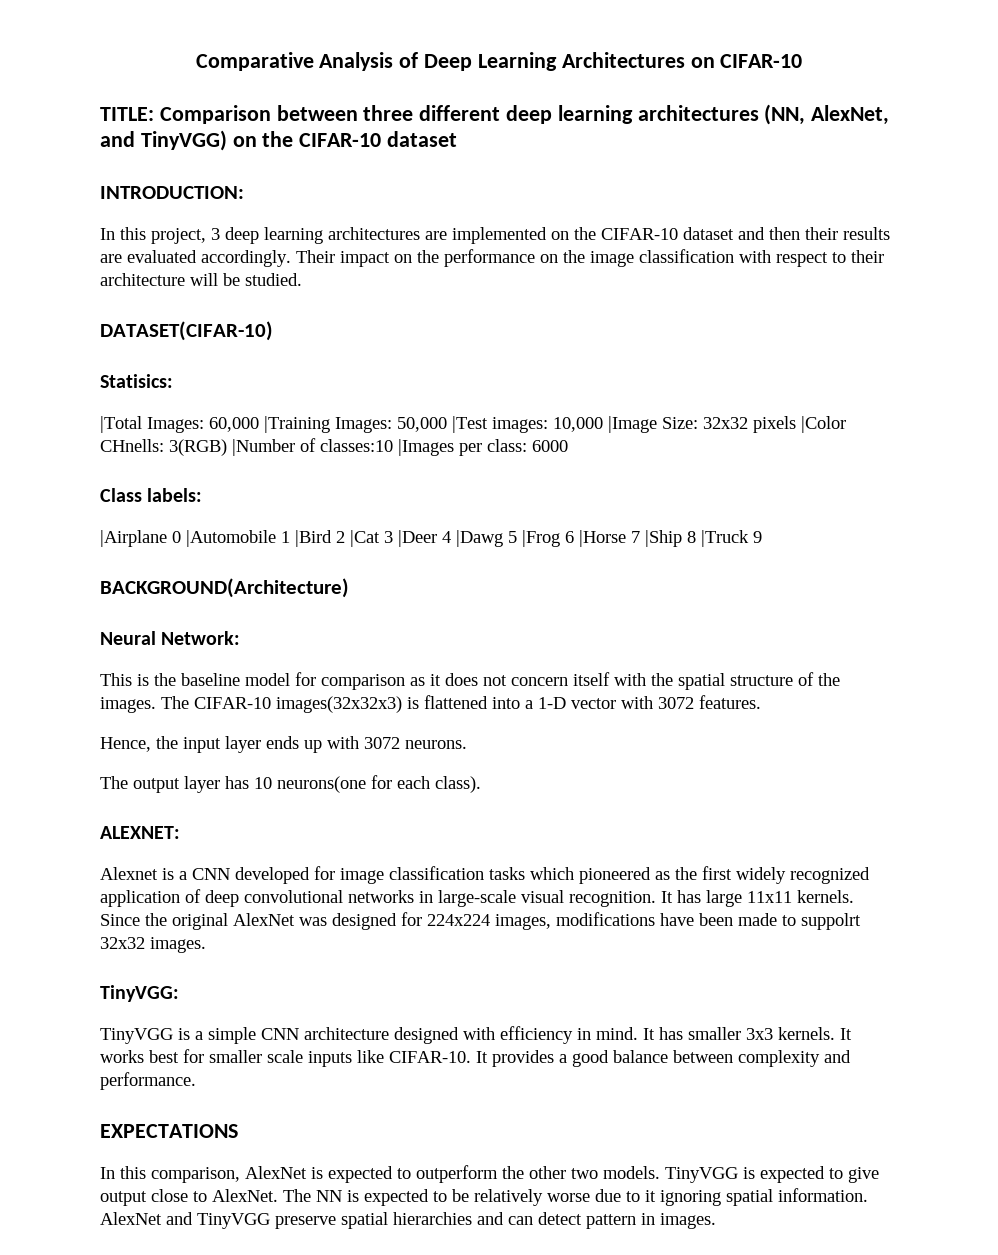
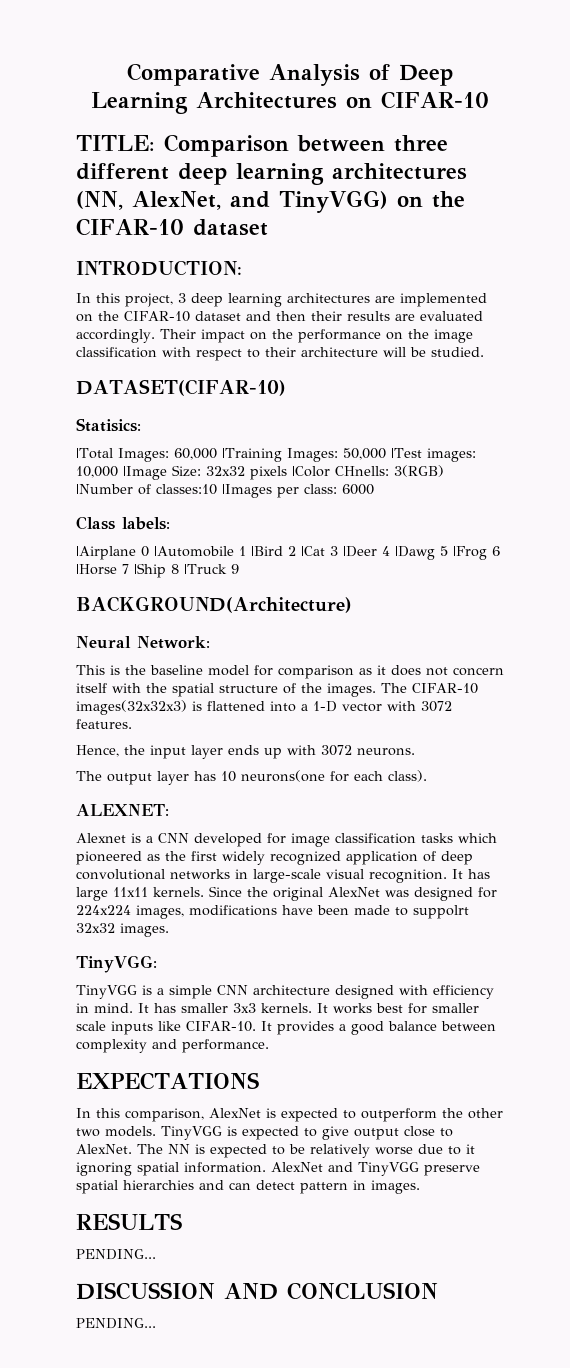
+ RESULTS
+ PENDING...
+ DISCUSSION AND CONCLUSION
+ PENDING...

